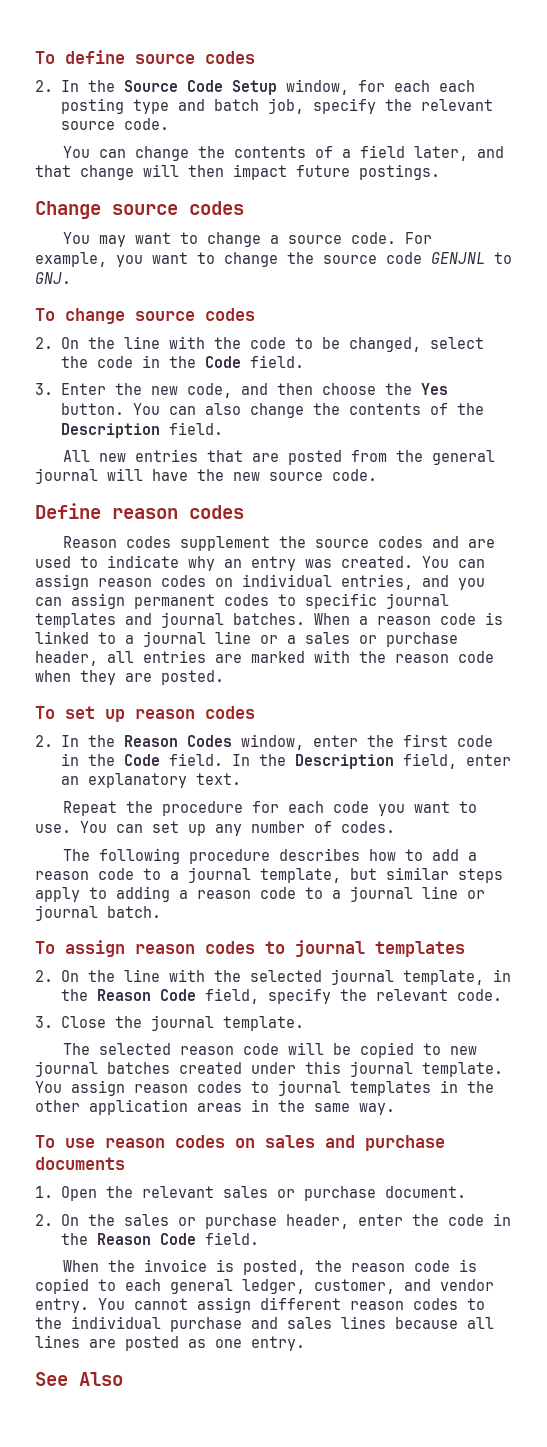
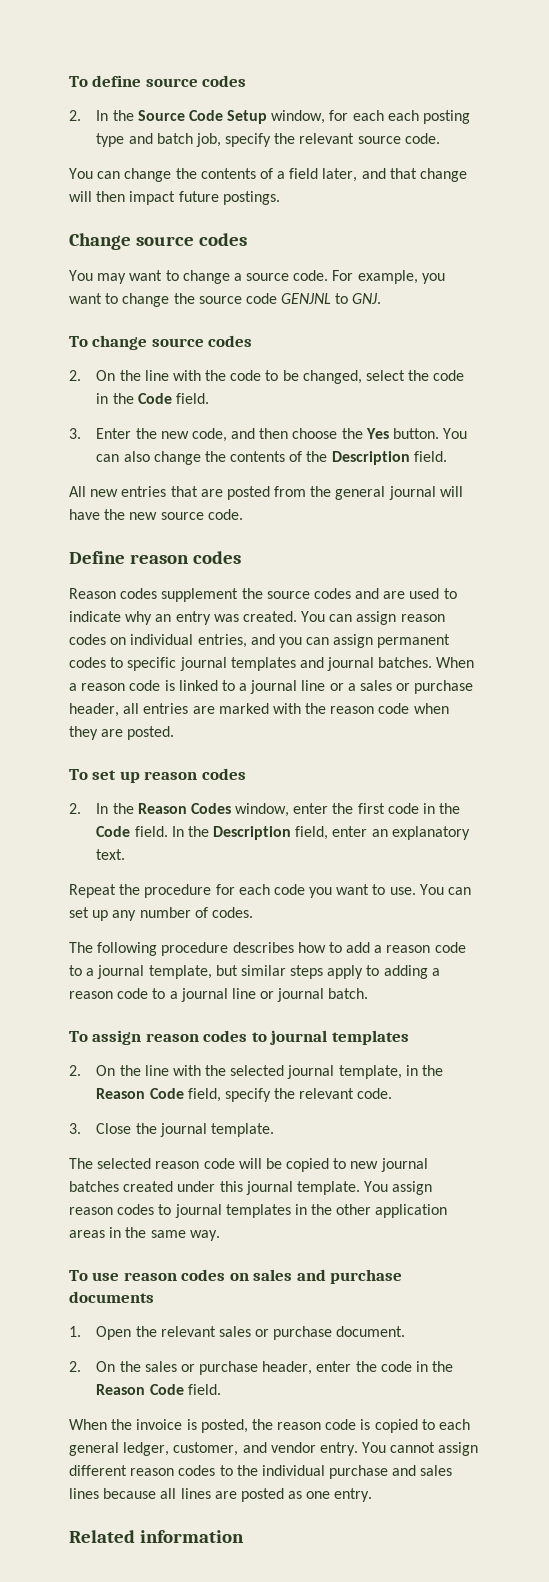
- See Also
+ Related information

